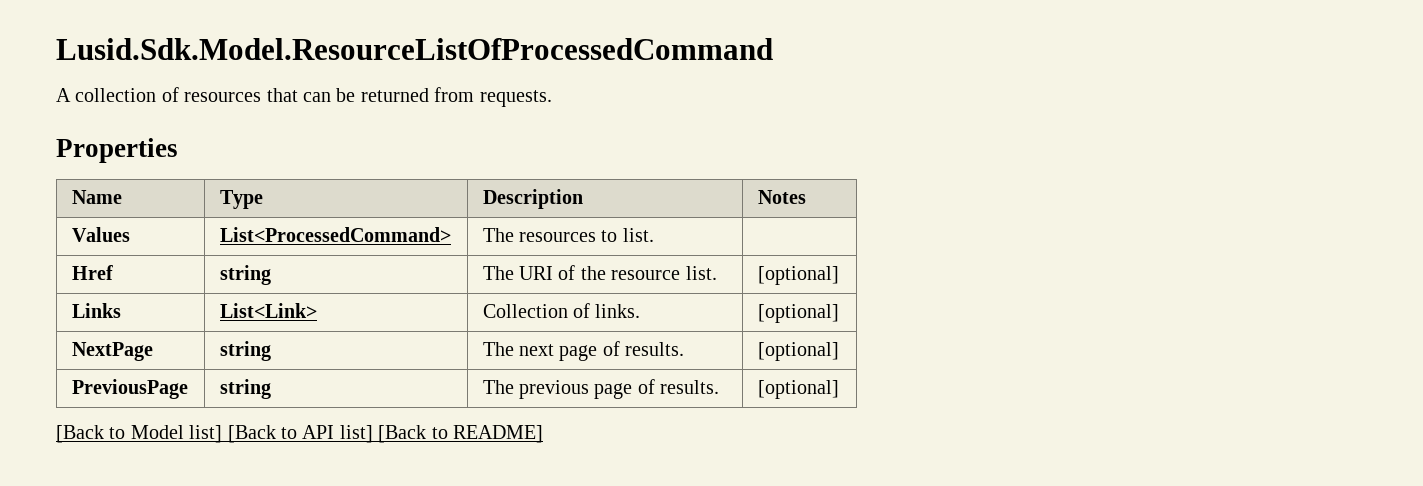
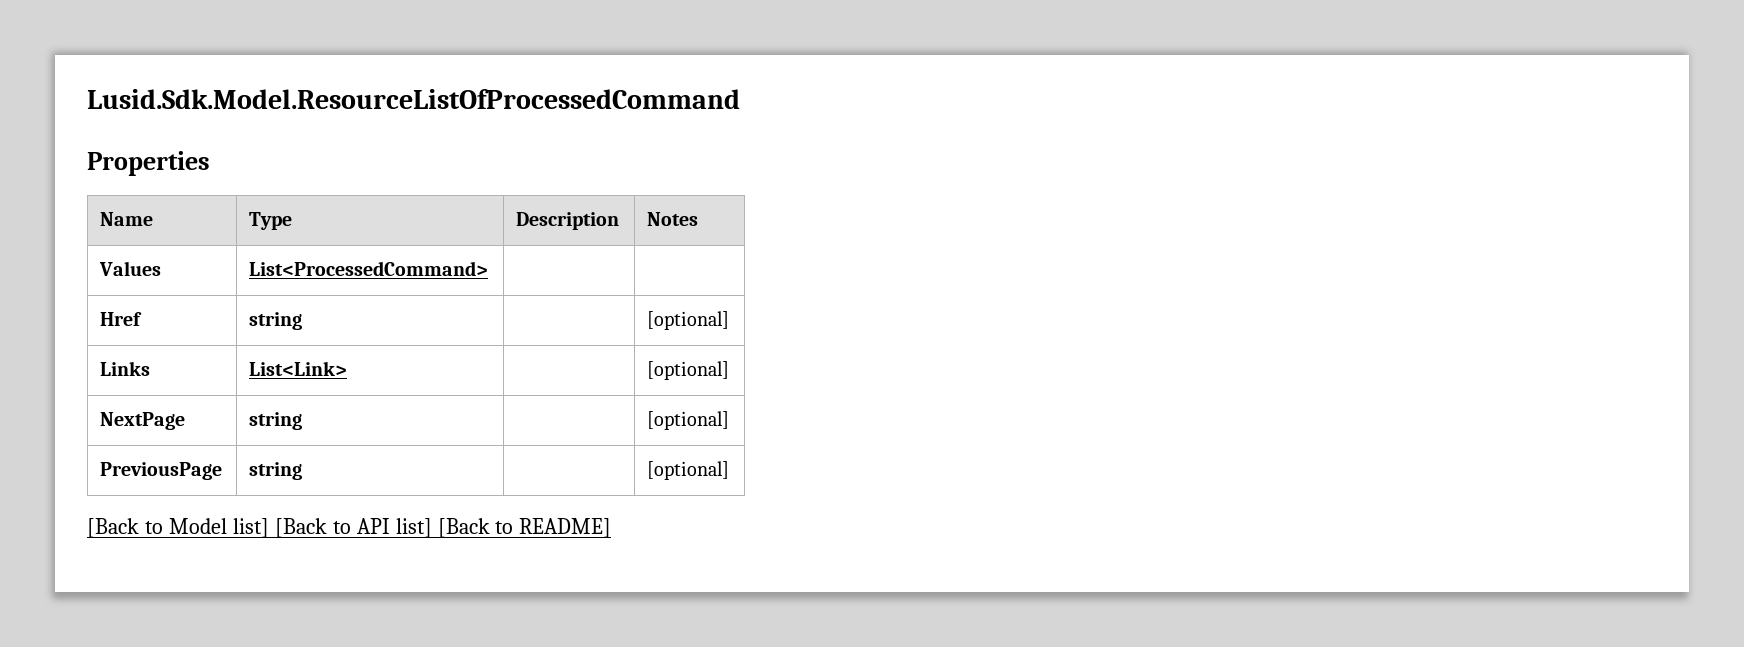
- A collection of resources that can be returned from requests.
- Values | List<ProcessedCommand> | The resources to list. |
- Href | string | The URI of the resource list. | [optional]
+ Values | List<ProcessedCommand> | |
+ Href | string | | [optional]
- Links | List<Link> | Collection of links. | [optional]
+ Links | List<Link> | | [optional]
- NextPage | string | The next page of results. | [optional]
- PreviousPage | string | The previous page of results. | [optional]
+ NextPage | string | | [optional]
+ PreviousPage | string | | [optional]

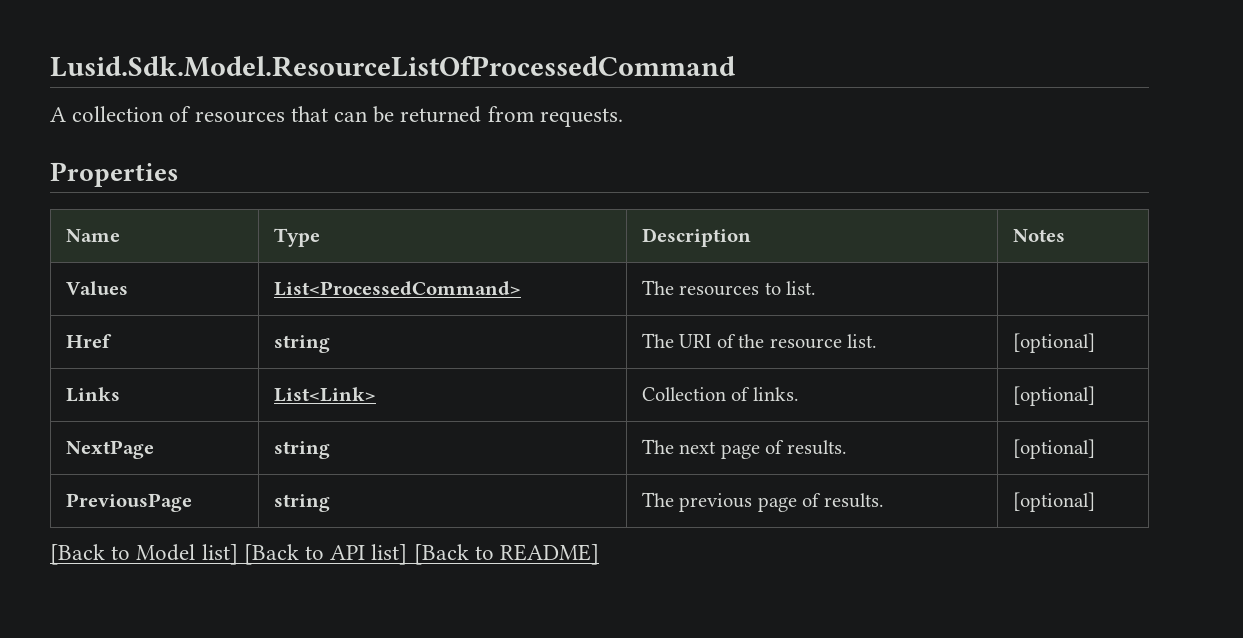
+ A collection of resources that can be returned from requests.
- Values | List<ProcessedCommand> | |
- Href | string | | [optional]
+ Values | List<ProcessedCommand> | The resources to list. |
+ Href | string | The URI of the resource list. | [optional]
- Links | List<Link> | | [optional]
+ Links | List<Link> | Collection of links. | [optional]
- NextPage | string | | [optional]
- PreviousPage | string | | [optional]
+ NextPage | string | The next page of results. | [optional]
+ PreviousPage | string | The previous page of results. | [optional]

